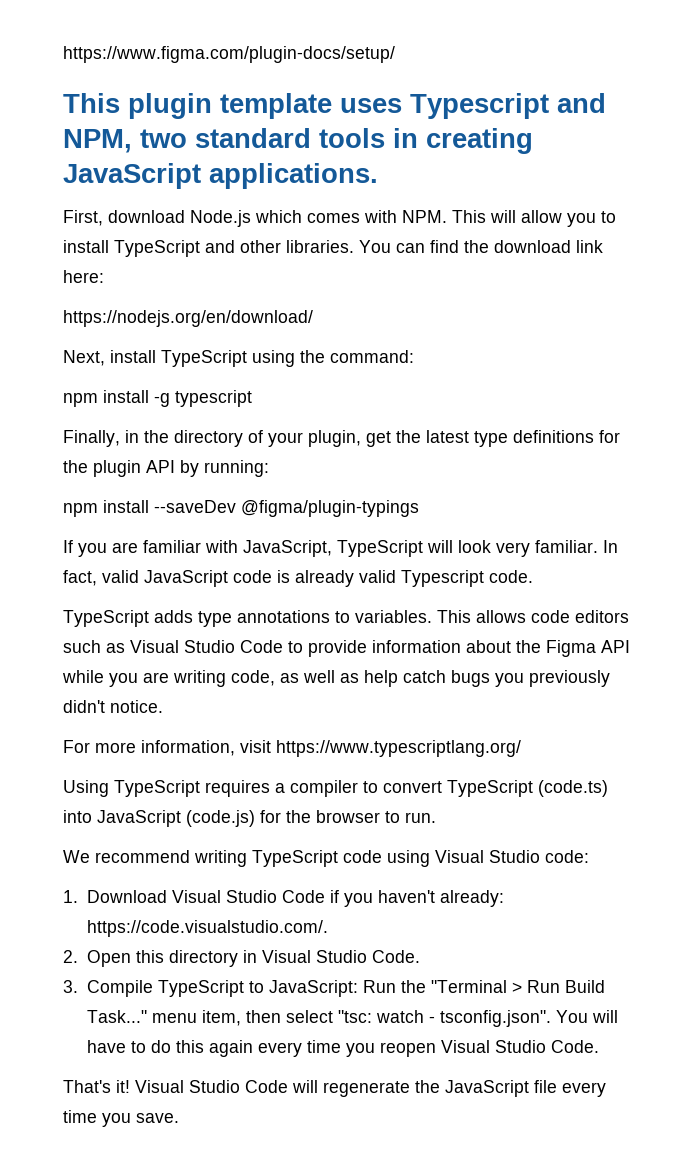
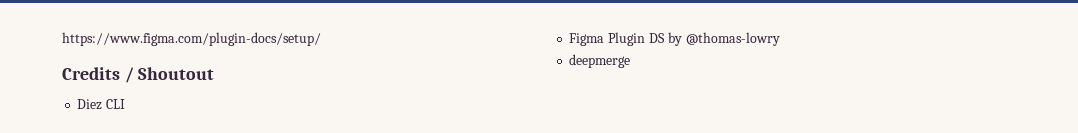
- This plugin template uses Typescript and NPM, two standard tools in creating JavaScript applications.
- First, download Node.js which comes with NPM. This will allow you to install TypeScript and other libraries. You can find the download link here:
- https://nodejs.org/en/download/
- Next, install TypeScript using the command:
- npm install -g typescript
- Finally, in the directory of your plugin, get the latest type definitions for the plugin API by running:
- npm install --saveDev @figma/plugin-typings
- If you are familiar with JavaScript, TypeScript will look very familiar. In fact, valid JavaScript code is already valid Typescript code.
- TypeScript adds type annotations to variables. This allows code editors such as Visual Studio Code to provide information about the Figma API while you are writing code, as well as help catch bugs you previously didn't notice.
- For more information, visit https://www.typescriptlang.org/
- Using TypeScript requires a compiler to convert TypeScript (code.ts) into JavaScript (code.js) for the browser to run.
- We recommend writing TypeScript code using Visual Studio code:
- 1. Download Visual Studio Code if you haven't already: https://code.visualstudio.com/.
- 2. Open this directory in Visual Studio Code.
- 3. Compile TypeScript to JavaScript: Run the "Terminal > Run Build Task..." menu item, then select "tsc: watch - tsconfig.json". You will have to do this again every time you reopen Visual Studio Code.
- That's it! Visual Studio Code will regenerate the JavaScript file every time you save.
+ Credits / Shoutout
+ Diez CLI
+ Figma Plugin DS by @thomas-lowry
+ deepmerge

